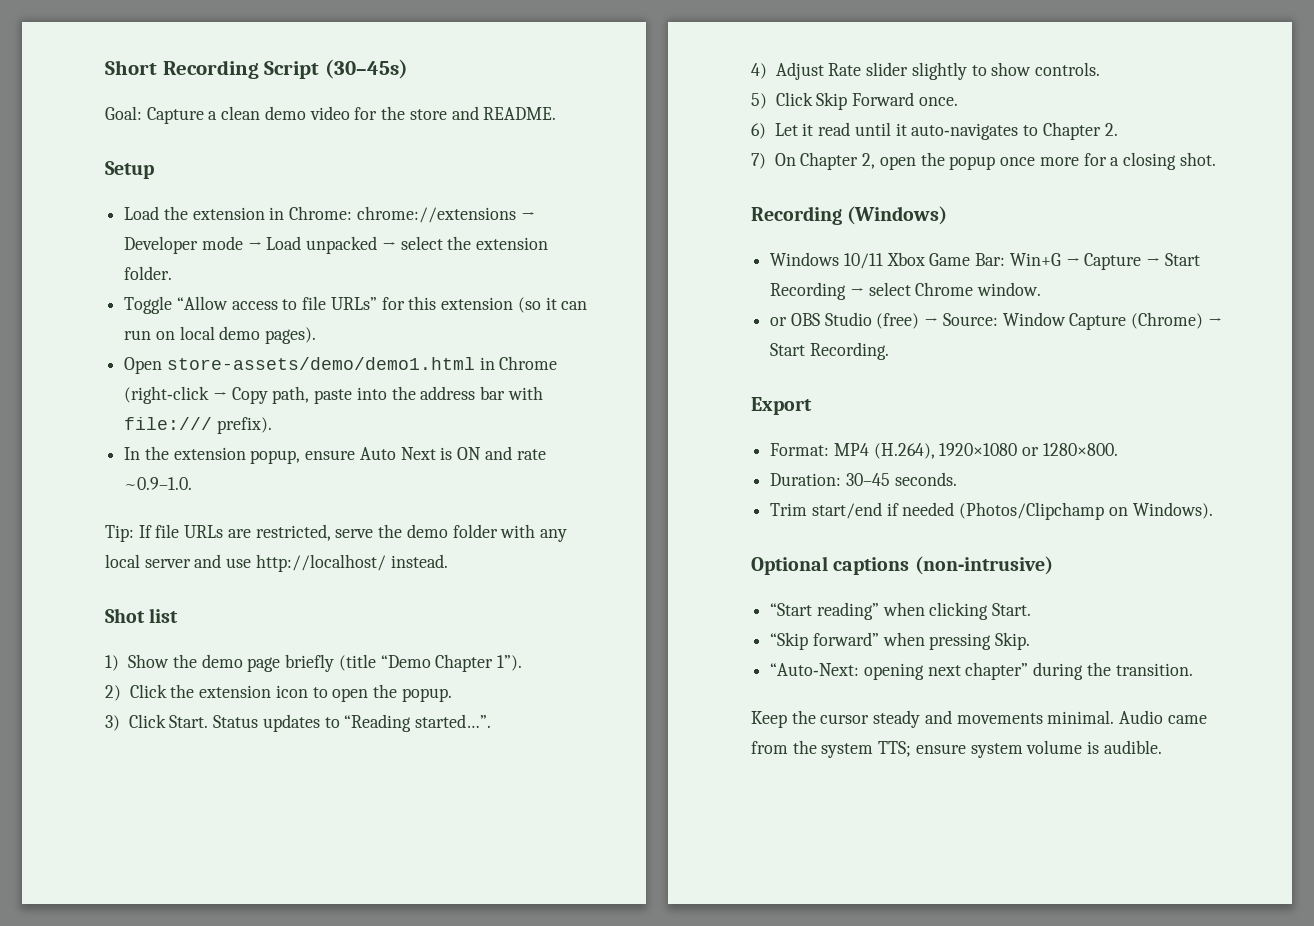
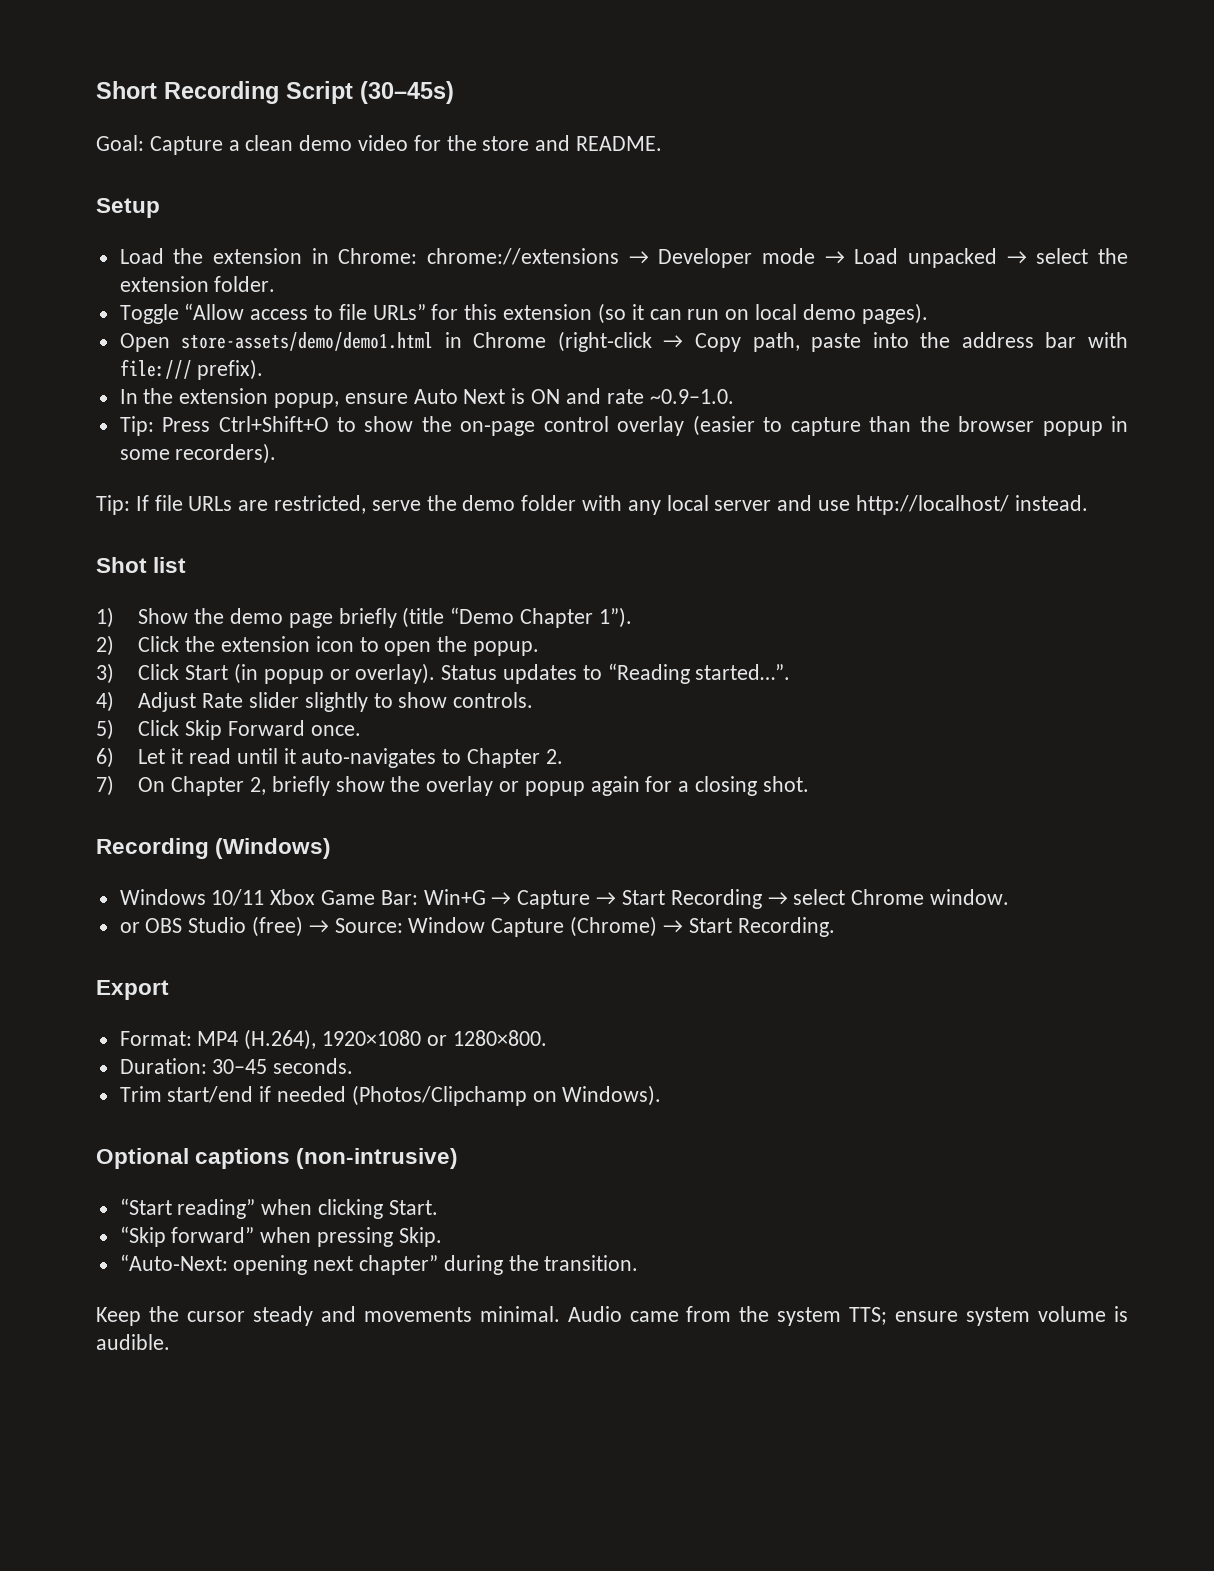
+ Tip: Press Ctrl+Shift+O to show the on‑page control overlay (easier to capture than the browser popup in some recorders).
- 3) Click Start.
+ 3) Click Start (in popup or overlay).
- 7) On Chapter 2, open the popup once more for a closing shot.
+ 7) On Chapter 2, briefly show the overlay or popup again for a closing shot.

